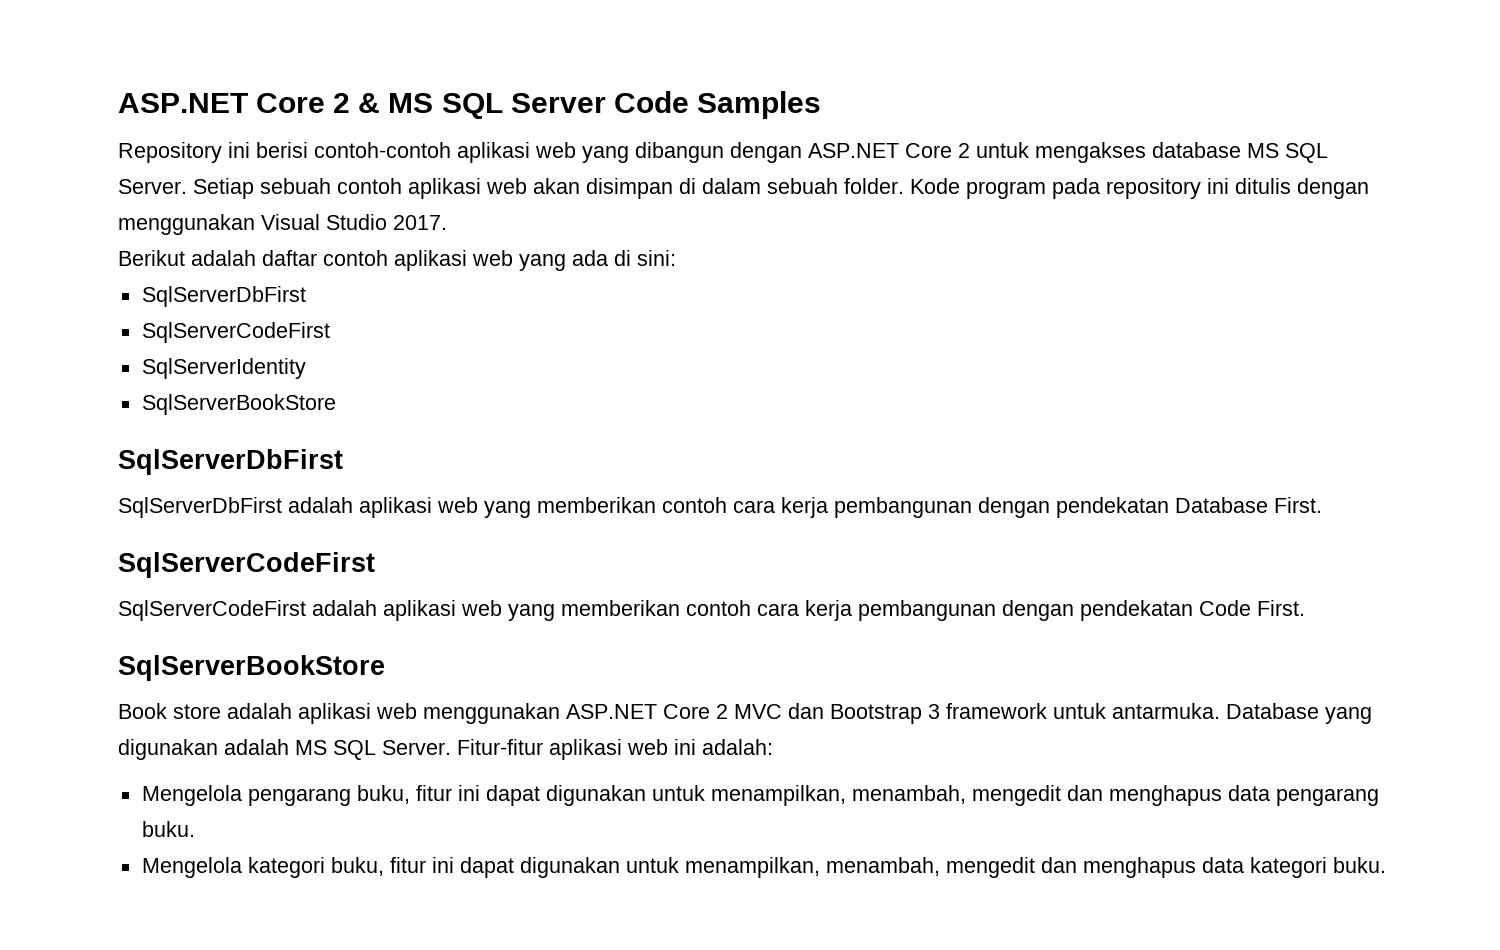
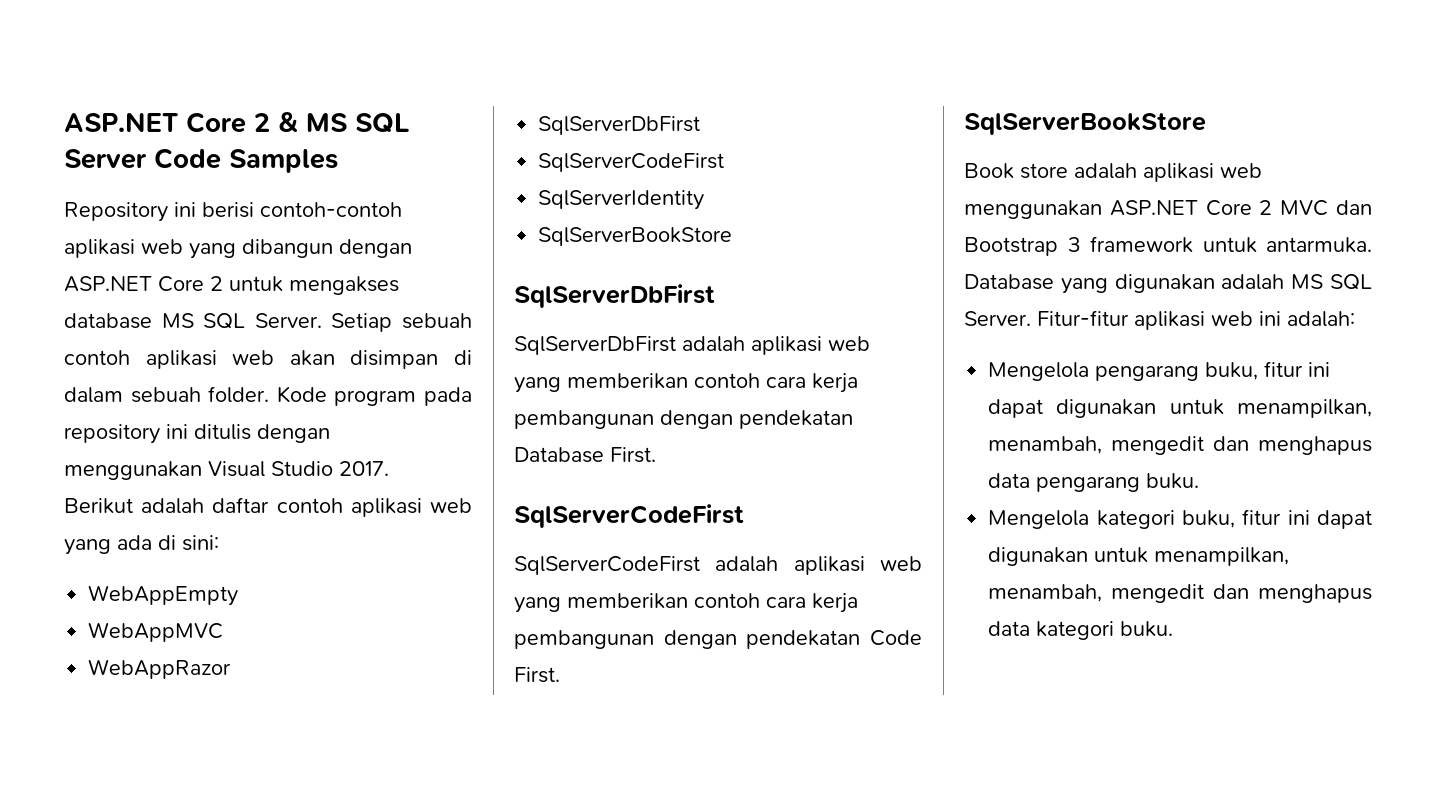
+ WebAppEmpty
+ WebAppMVC
+ WebAppRazor

